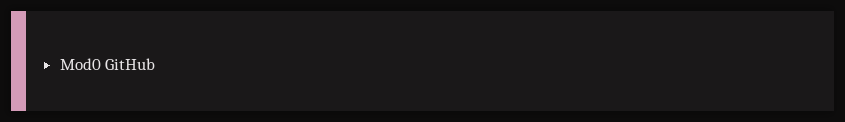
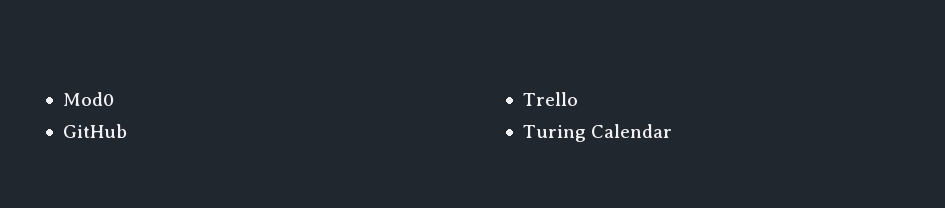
- Mod0 GitHub
+ Mod0
+ GitHub
+ Trello
+ Turing Calendar

